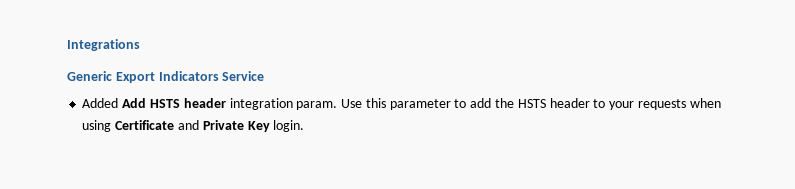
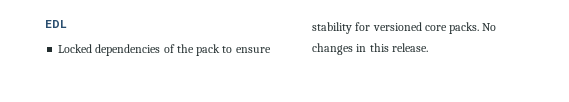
- Integrations
- Generic Export Indicators Service
- Added Add HSTS header integration param. Use this parameter to add the HSTS header to your requests when using Certificate and Private Key login.
+ EDL
+ Locked dependencies of the pack to ensure stability for versioned core packs. No changes in this release.

